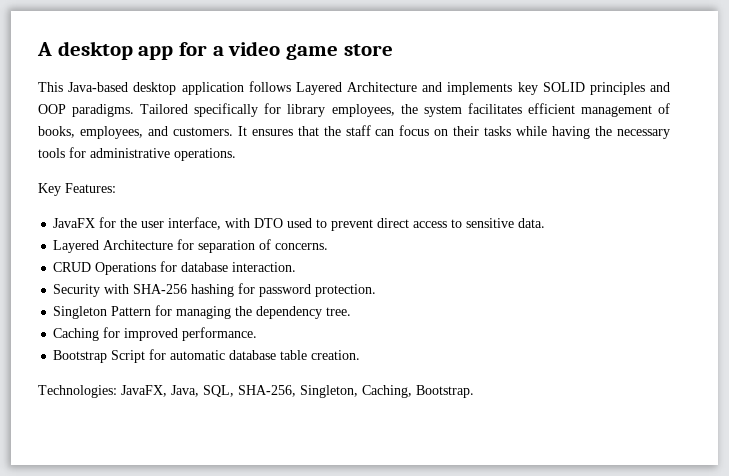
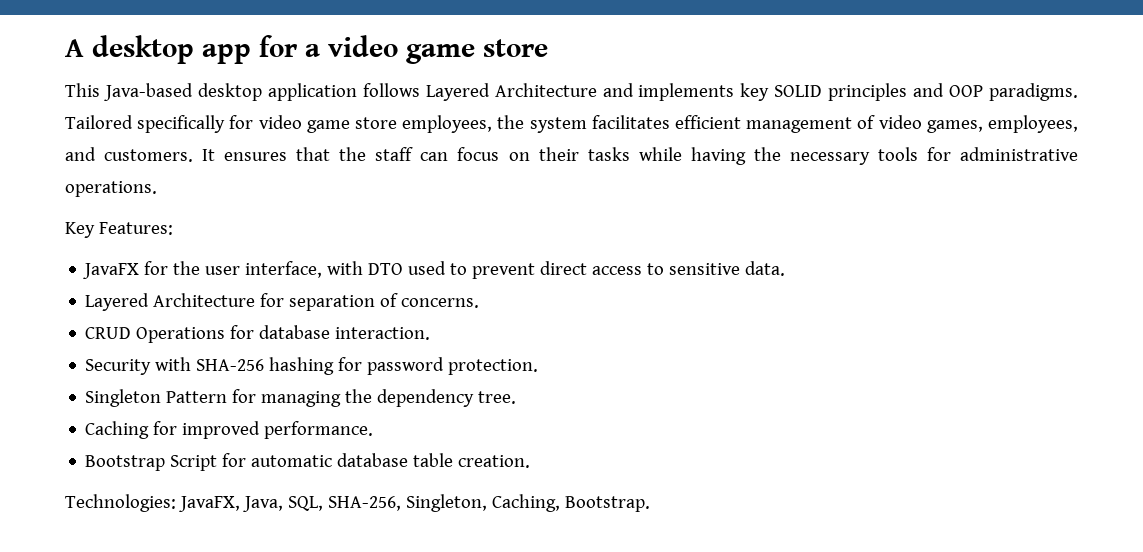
- Tailored specifically for library employees, the system facilitates efficient management of books, employees, and customers.
+ Tailored specifically for video game store employees, the system facilitates efficient management of video games, employees, and customers.

